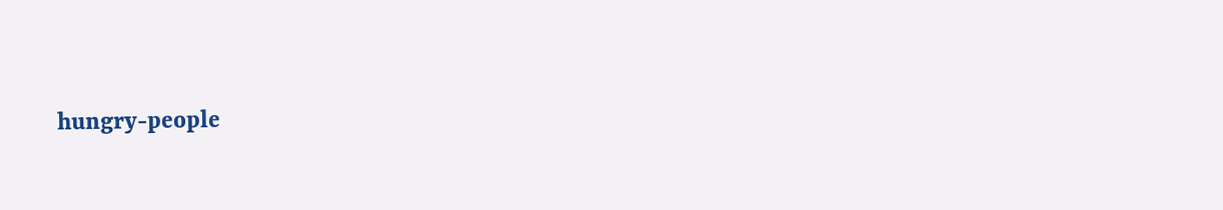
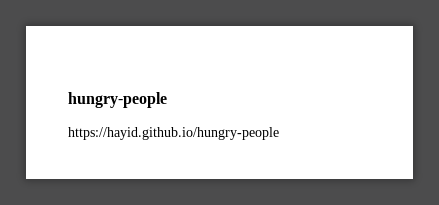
+ https://hayid.github.io/hungry-people

